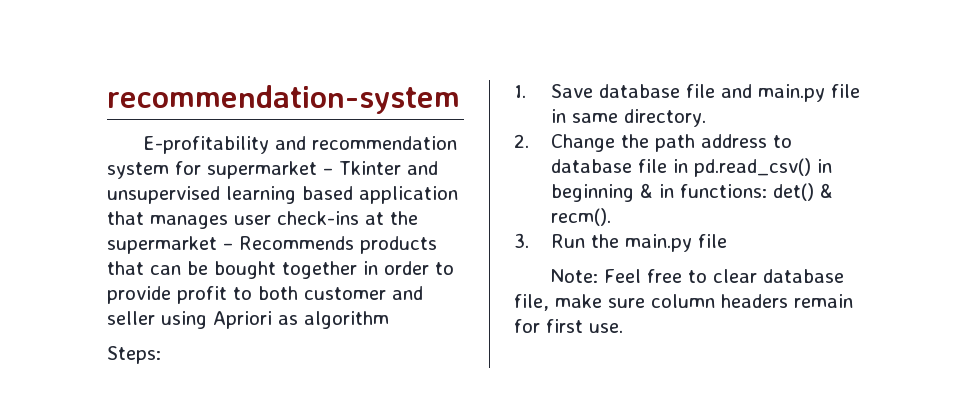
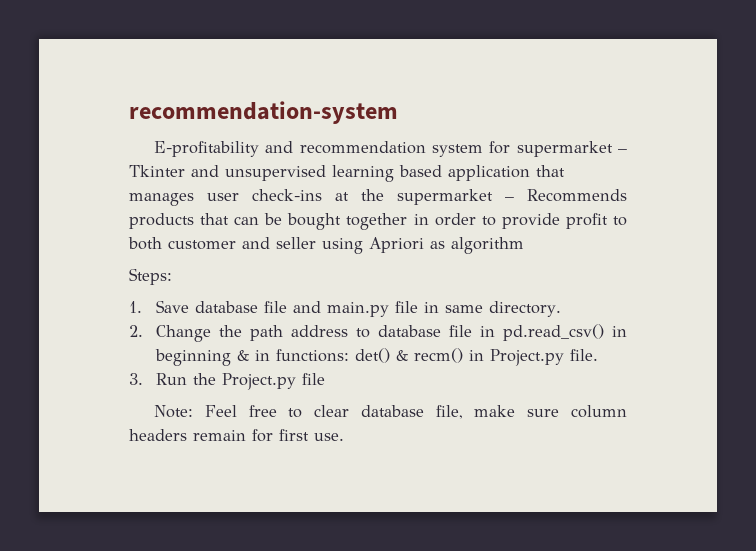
- 2. Change the path address to database file in pd.read_csv() in beginning & in functions: det() & recm().
+ 2. Change the path address to database file in pd.read_csv() in beginning & in functions: det() & recm() in Project.py file.
- 3. Run the main.py file
+ 3. Run the Project.py file

